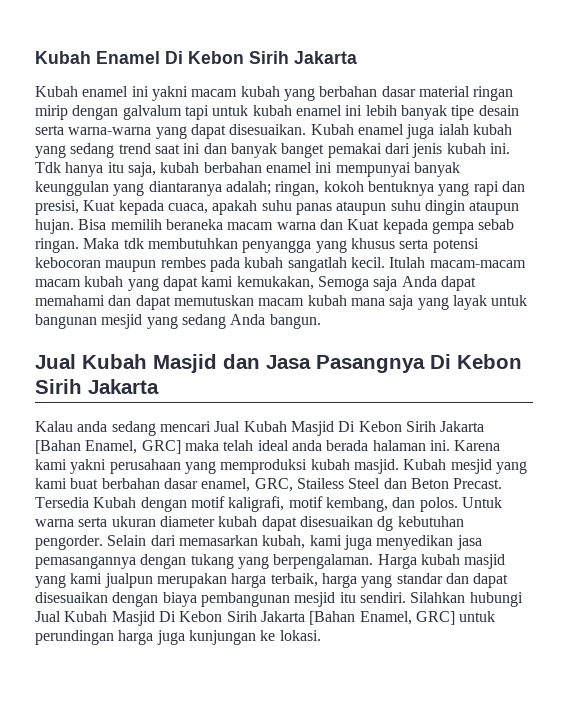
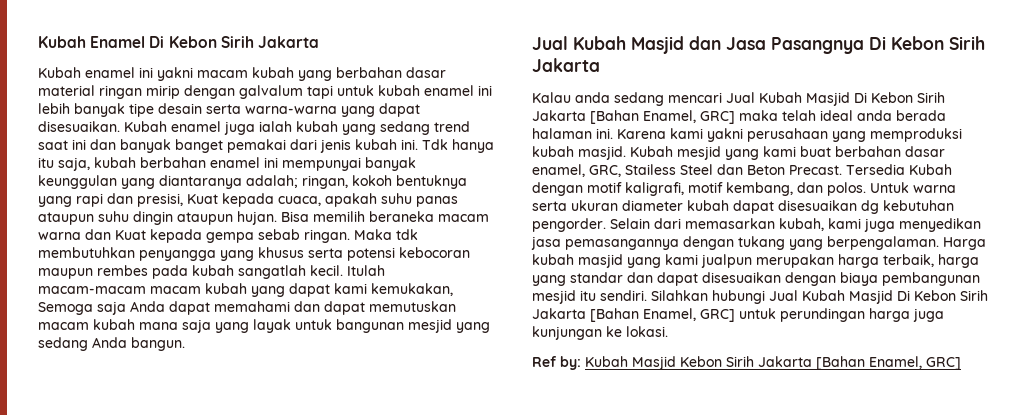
+ Ref by: Kubah Masjid Kebon Sirih Jakarta [Bahan Enamel, GRC]

